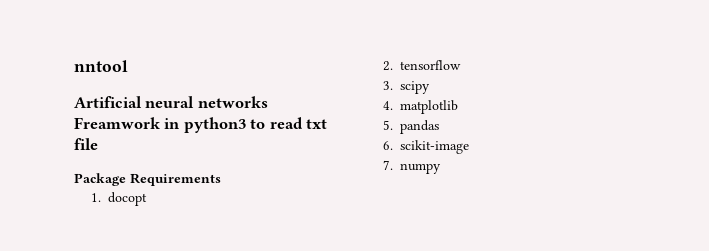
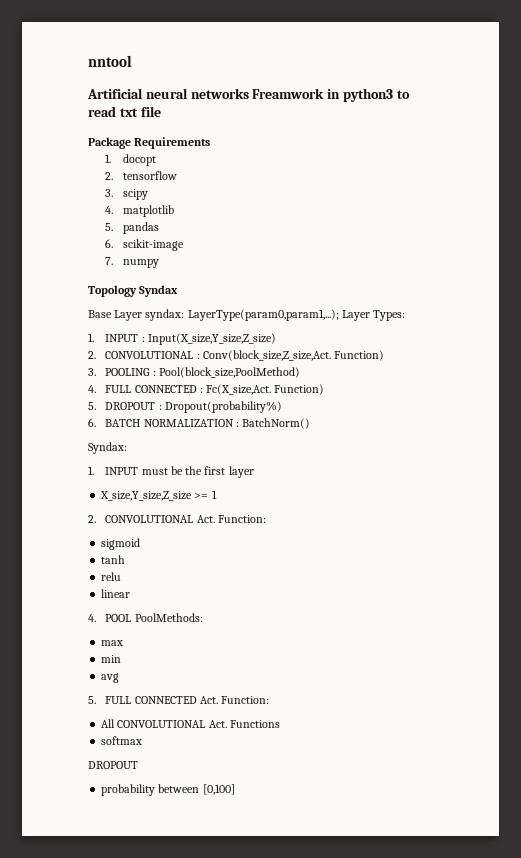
+ Topology Syndax
+ Base Layer syndax: LayerType(param0,param1,...); Layer Types:
+ 1. INPUT : Input(X_size,Y_size,Z_size)
+ 2. CONVOLUTIONAL : Conv(block_size,Z_size,Act. Function)
+ 3. POOLING : Pool(block_size,PoolMethod)
+ 4. FULL CONNECTED : Fc(X_size,Act. Function)
+ 5. DROPOUT : Dropout(probability%)
+ 6. BATCH NORMALIZATION : BatchNorm()
+ Syndax:
+ 1. INPUT must be the first layer
+ X_size,Y_size,Z_size >= 1
+ 2. CONVOLUTIONAL Act. Function:
+ sigmoid
+ tanh
+ relu
+ linear
+ 4. POOL PoolMethods:
+ max
+ min
+ avg
+ 5. FULL CONNECTED Act. Function:
+ All CONVOLUTIONAL Act. Functions
+ softmax
+ DROPOUT
+ probability between [0,100]

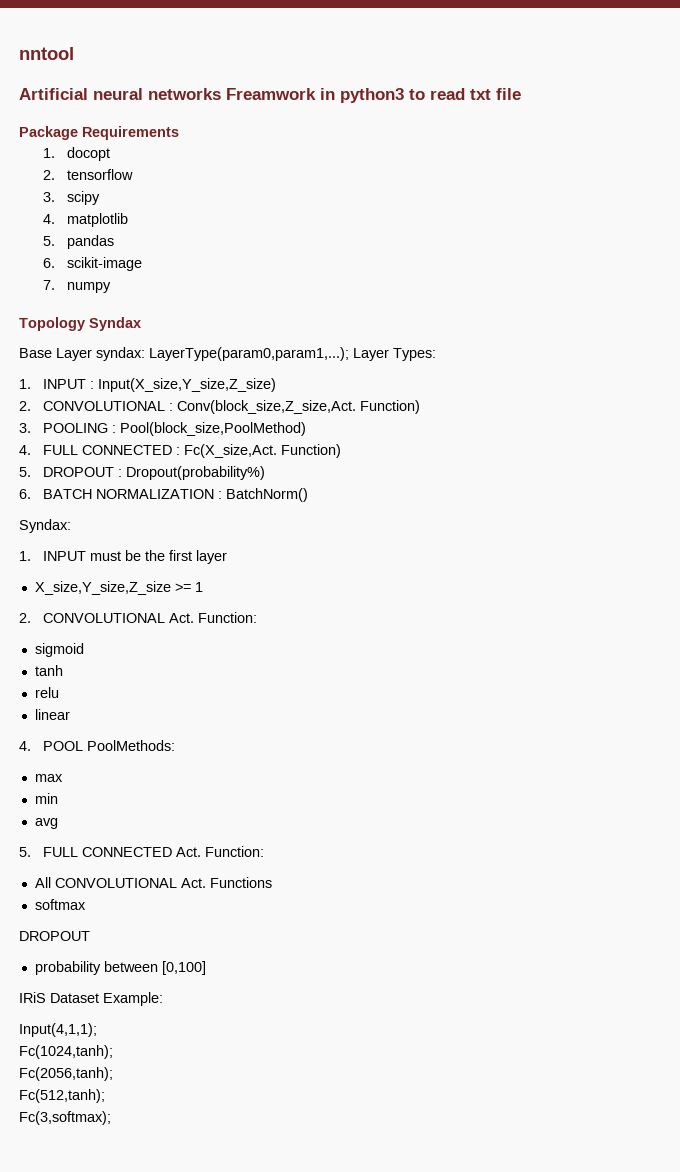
+ IRiS Dataset Example:
+ Input(4,1,1);
+ Fc(1024,tanh);
+ Fc(2056,tanh);
+ Fc(512,tanh);
+ Fc(3,softmax);

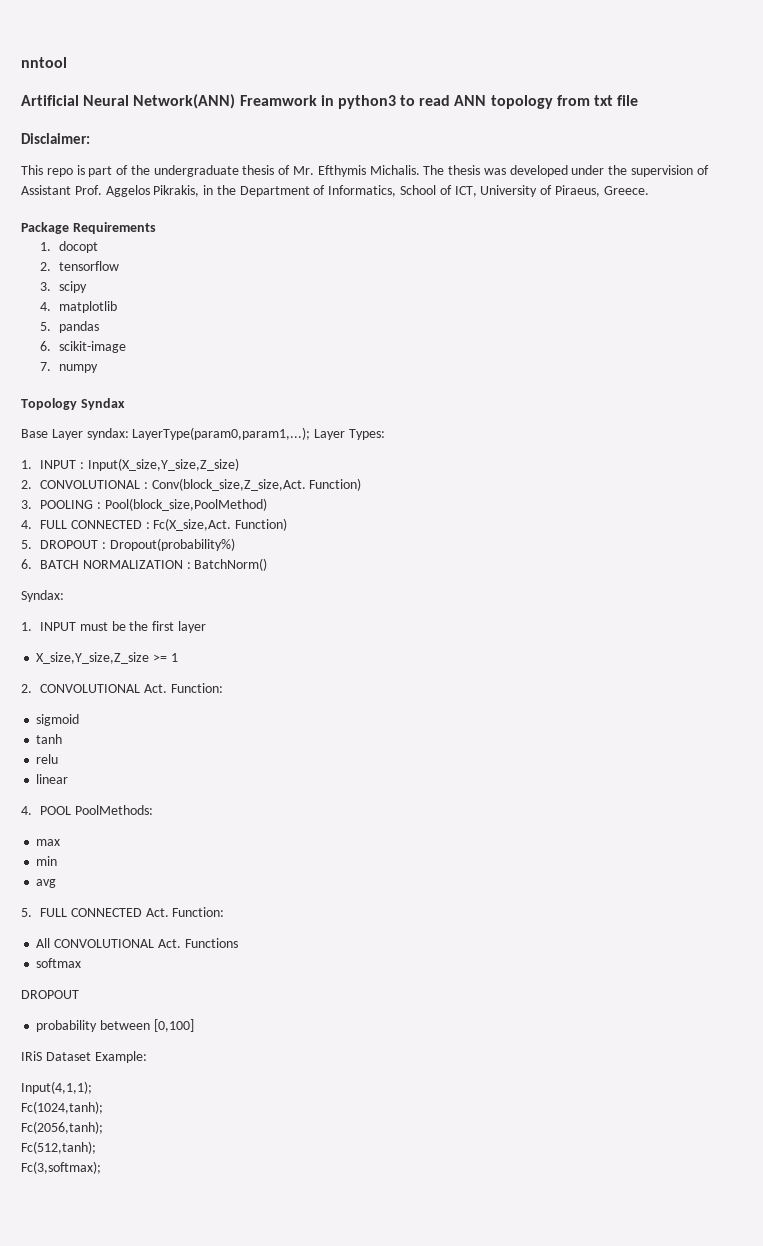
- Artificial neural networks Freamwork in python3 to read txt file
+ Artificial Neural Network(ANN) Freamwork in python3 to read ANN topology from txt file
+ Disclaimer:
+ This repo is part of the undergraduate thesis of Mr. Efthymis Michalis. The thesis was developed under the supervision of Assistant Prof. Aggelos Pikrakis, in the Department of Informatics, School of ICT, University of Piraeus, Greece.

